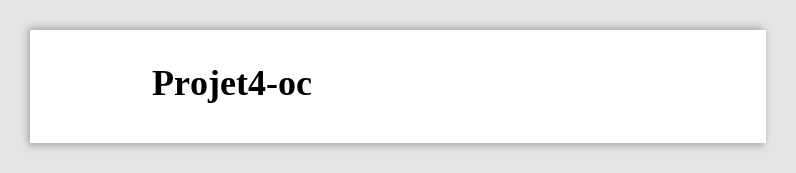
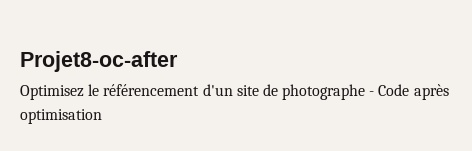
- Projet4-oc
+ Projet8-oc-after
+ Optimisez le référencement d'un site de photographe - Code après optimisation

